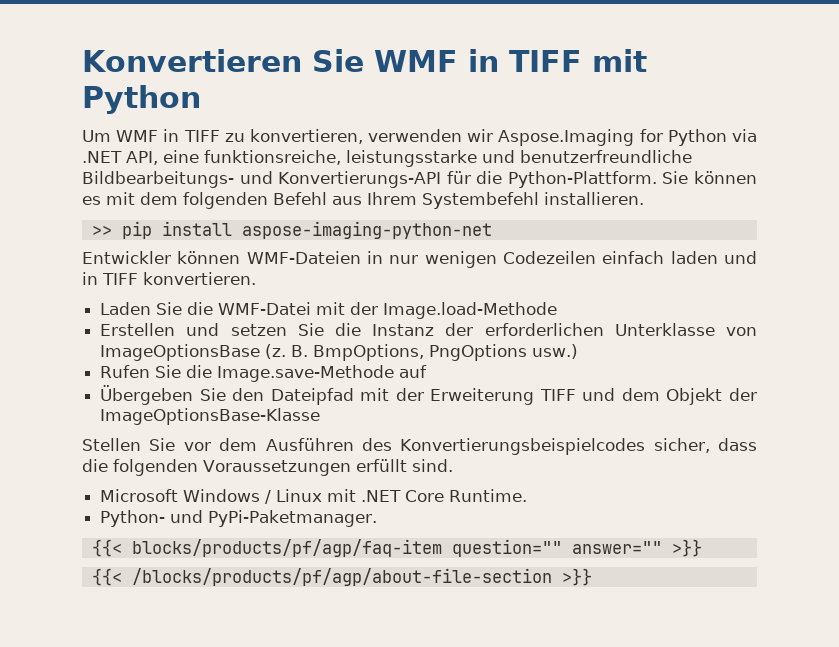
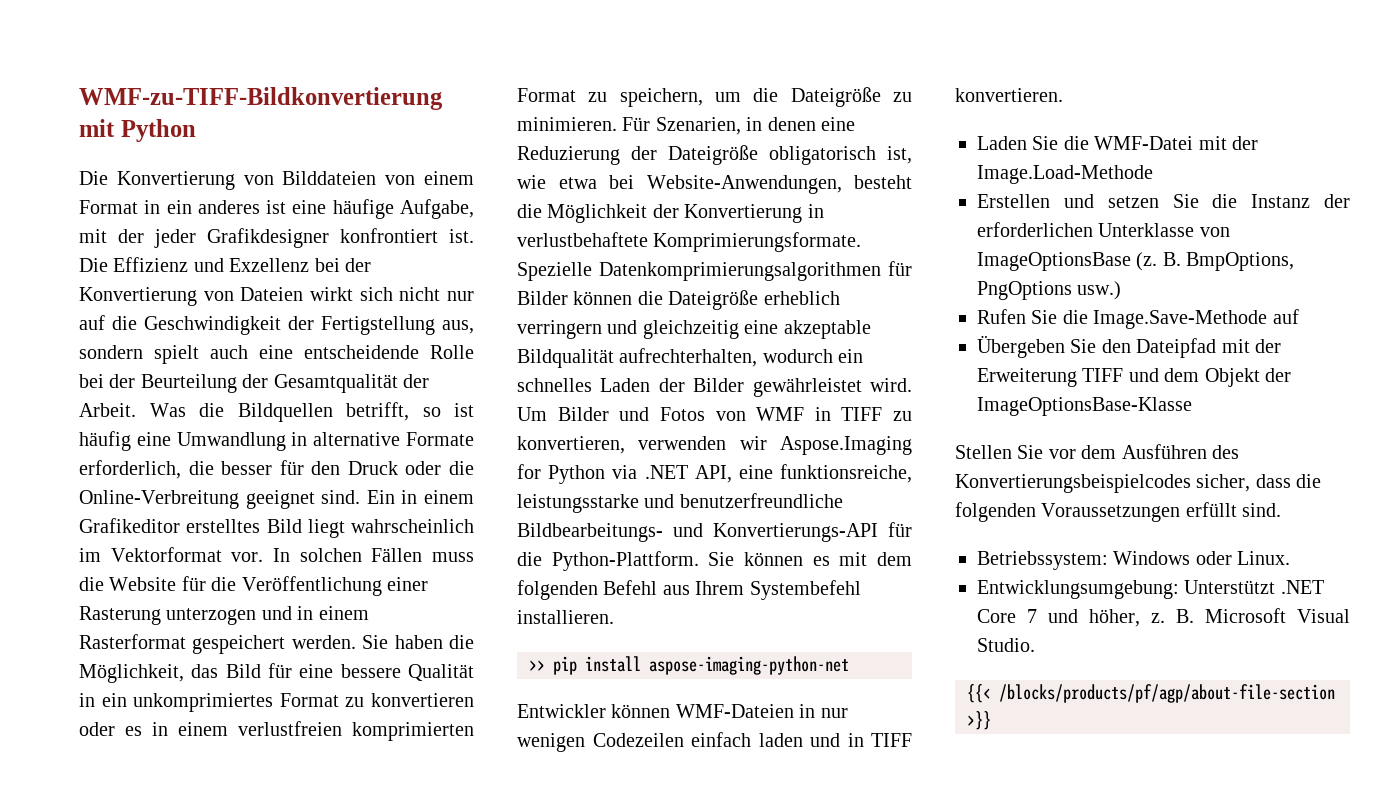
- Konvertieren Sie WMF in TIFF mit Python
- Um WMF in TIFF zu konvertieren, verwenden wir Aspose.Imaging for Python via .NET API, eine funktionsreiche, leistungsstarke und benutzerfreundliche Bildbearbeitungs- und Konvertierungs-API für die Python-Plattform.
+ WMF-zu-TIFF-Bildkonvertierung mit Python
+ Die Konvertierung von Bilddateien von einem Format in ein anderes ist eine häufige Aufgabe, mit der jeder Grafikdesigner konfrontiert ist. Die Effizienz und Exzellenz bei der Konvertierung von Dateien wirkt sich nicht nur auf die Geschwindigkeit der Fertigstellung aus, sondern spielt auch eine entscheidende Rolle bei der Beurteilung der Gesamtqualität der Arbeit. Was die Bildquellen betrifft, so ist häufig eine Umwandlung in alternative Formate erforderlich, die besser für den Druck oder die Online-Verbreitung geeignet sind. Ein in einem Grafikeditor erstelltes Bild liegt wahrscheinlich im Vektorformat vor. In solchen Fällen muss die Website für die Veröffentlichung einer Rasterung unterzogen und in einem Rasterformat gespeichert werden. Sie haben die Möglichkeit, das Bild für eine bessere Qualität in ein unkomprimiertes Format zu konvertieren oder es in einem verlustfreien komprimierten Format zu speichern, um die Dateigröße zu minimieren. Für Szenarien, in denen eine Reduzierung der Dateigröße obligatorisch ist, wie etwa bei Website-Anwendungen, besteht die Möglichkeit der Konvertierung in verlustbehaftete Komprimierungsformate. Spezielle Datenkomprimierungsalgorithmen für Bilder können die Dateigröße erheblich verringern und gleichzeitig eine akzeptable Bildqualität aufrechterhalten, wodurch ein schnelles Laden der Bilder gewährleistet wird. Um Bilder und Fotos von WMF in TIFF zu konvertieren, verwenden wir Aspose.Imaging for Python via .NET API, eine funktionsreiche, leistungsstarke und benutzerfreundliche Bildbearbeitungs- und Konvertierungs-API für die Python-Plattform.
- Laden Sie die WMF-Datei mit der Image.load-Methode
+ Laden Sie die WMF-Datei mit der Image.Load-Methode
- Rufen Sie die Image.save-Methode auf
+ Rufen Sie die Image.Save-Methode auf
- Microsoft Windows / Linux mit .NET Core Runtime.
- Python- und PyPi-Paketmanager.
- {{< blocks/products/pf/agp/faq-item question="" answer="" >}}
+ Betriebssystem: Windows oder Linux.
+ Entwicklungsumgebung: Unterstützt .NET Core 7 und höher, z. B. Microsoft Visual Studio.

